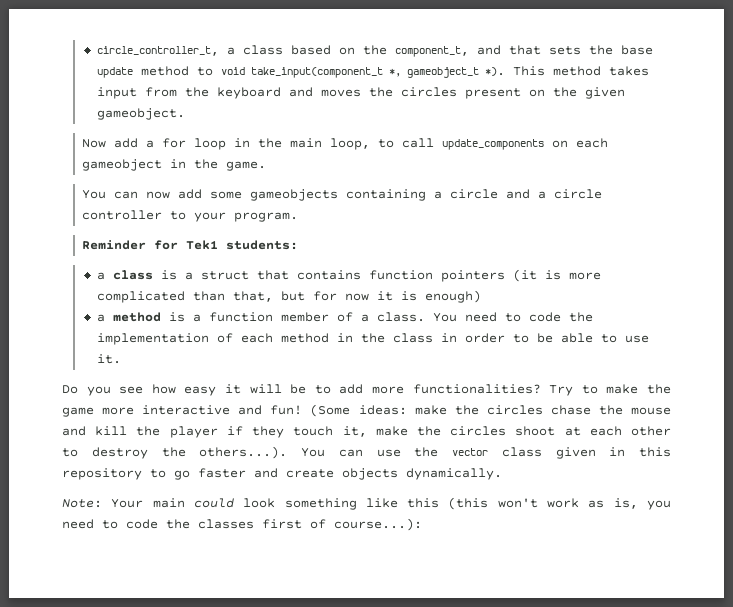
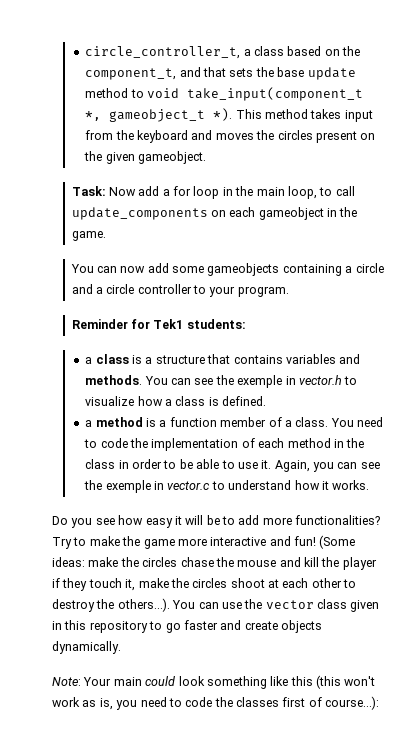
- Now add a for loop in the main loop, to call update_components on each gameobject in the game.
+ Task: Now add a for loop in the main loop, to call update_components on each gameobject in the game.
- a class is a struct that contains function pointers (it is more complicated than that, but for now it is enough)
+ a class is a structure that contains variables and methods. You can see the exemple in vector.h to visualize how a class is defined.
+ Again, you can see the exemple in vector.c to understand how it works.

